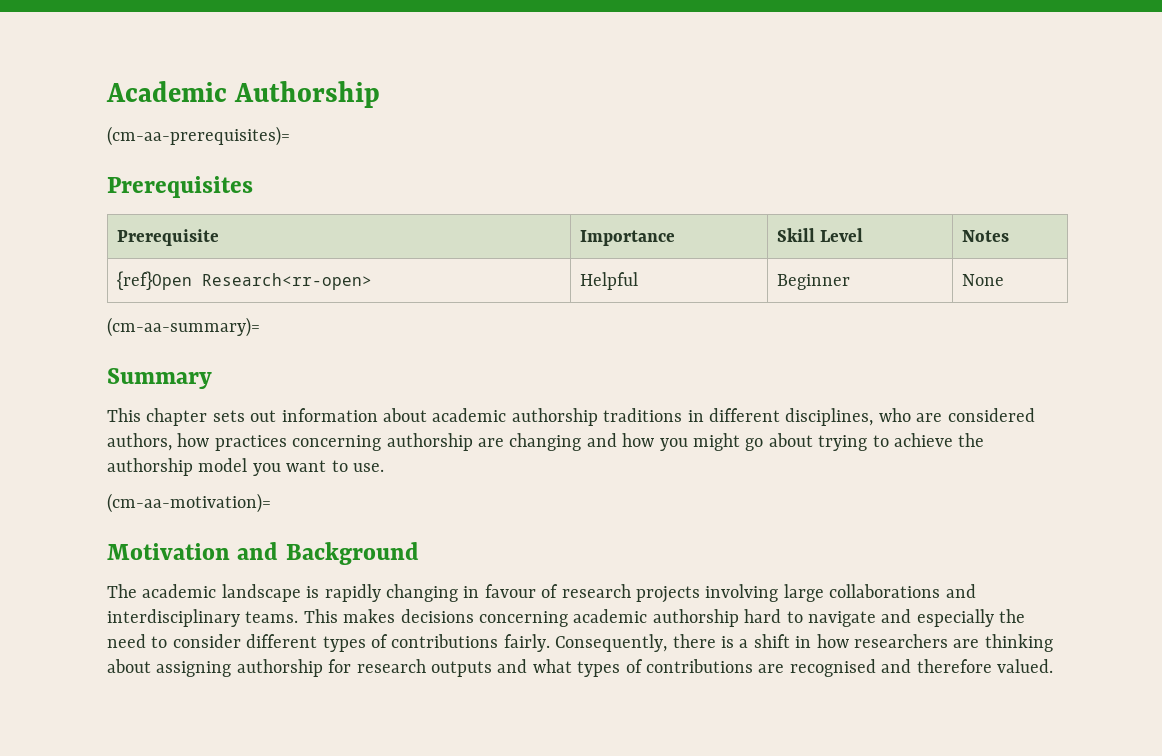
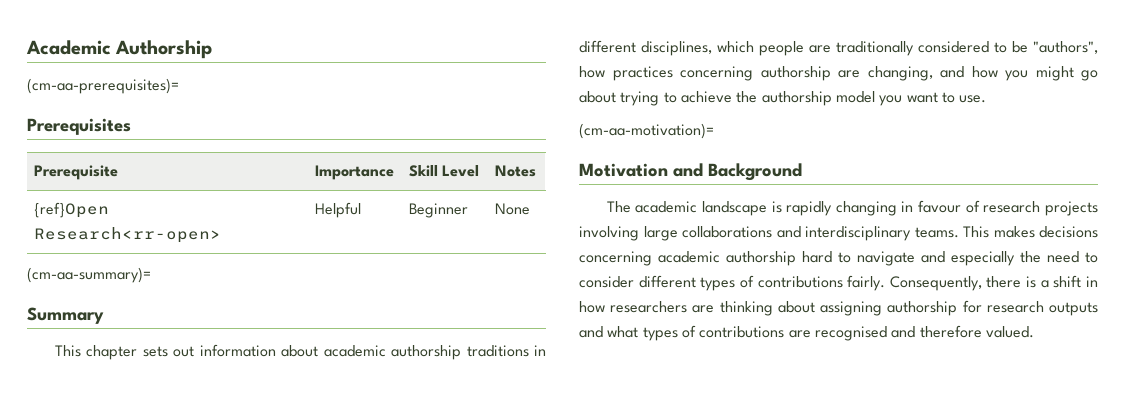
- This chapter sets out information about academic authorship traditions in different disciplines, who are considered authors, how practices concerning authorship are changing and how you might go about trying to achieve the authorship model you want to use.
+ This chapter sets out information about academic authorship traditions in different disciplines, which people are traditionally considered to be "authors", how practices concerning authorship are changing, and how you might go about trying to achieve the authorship model you want to use.

